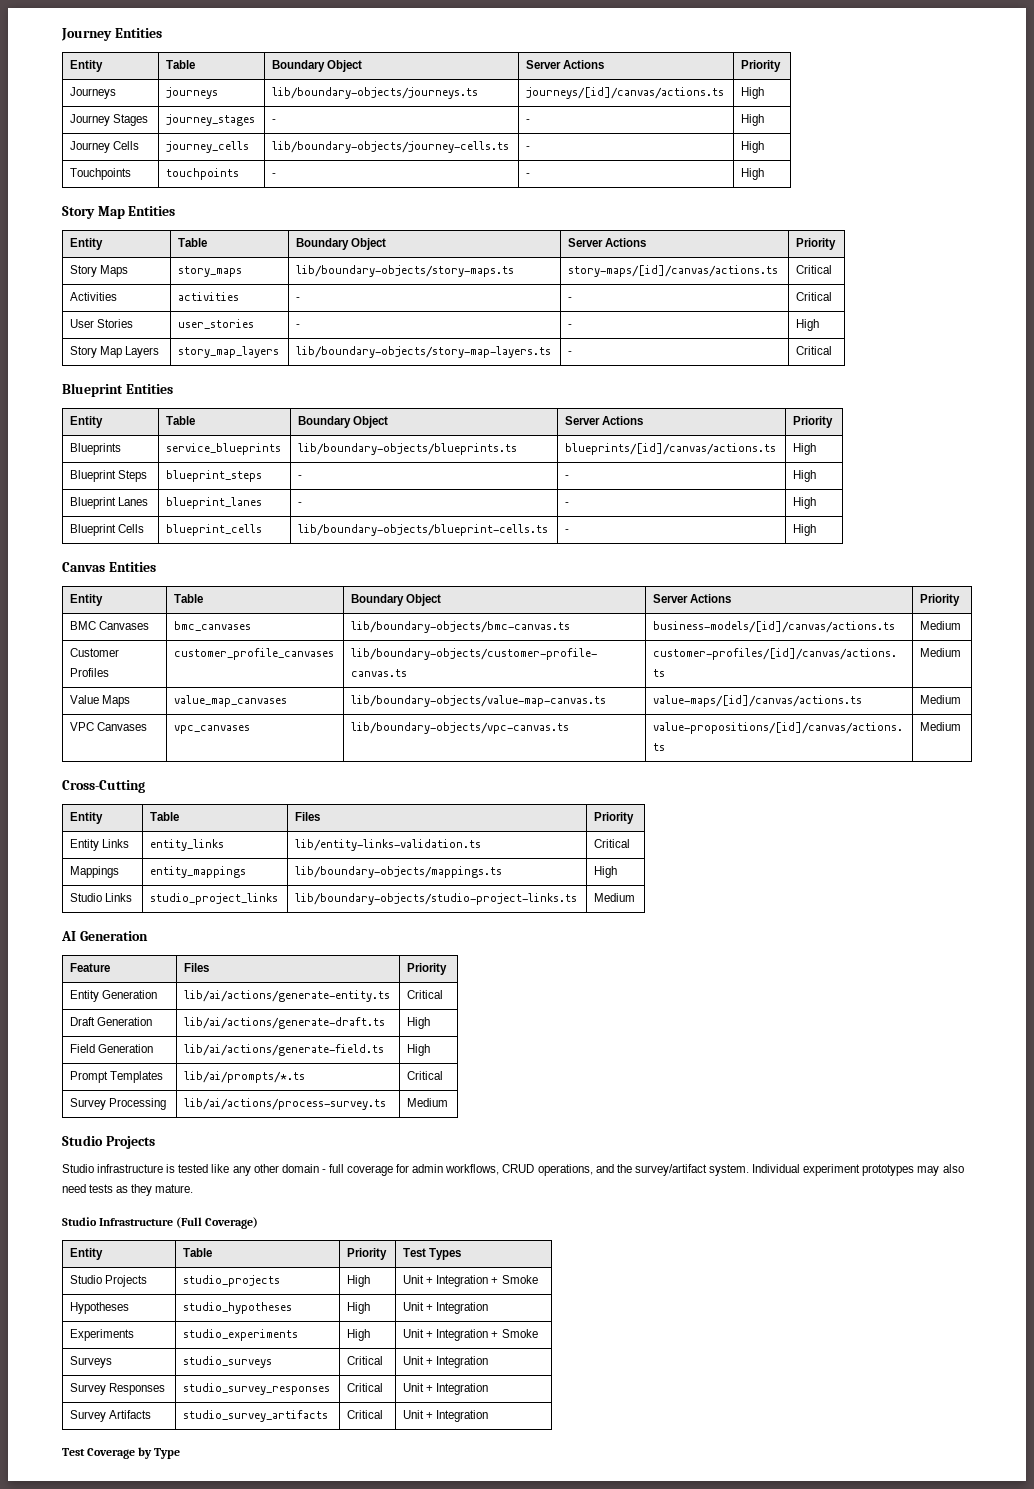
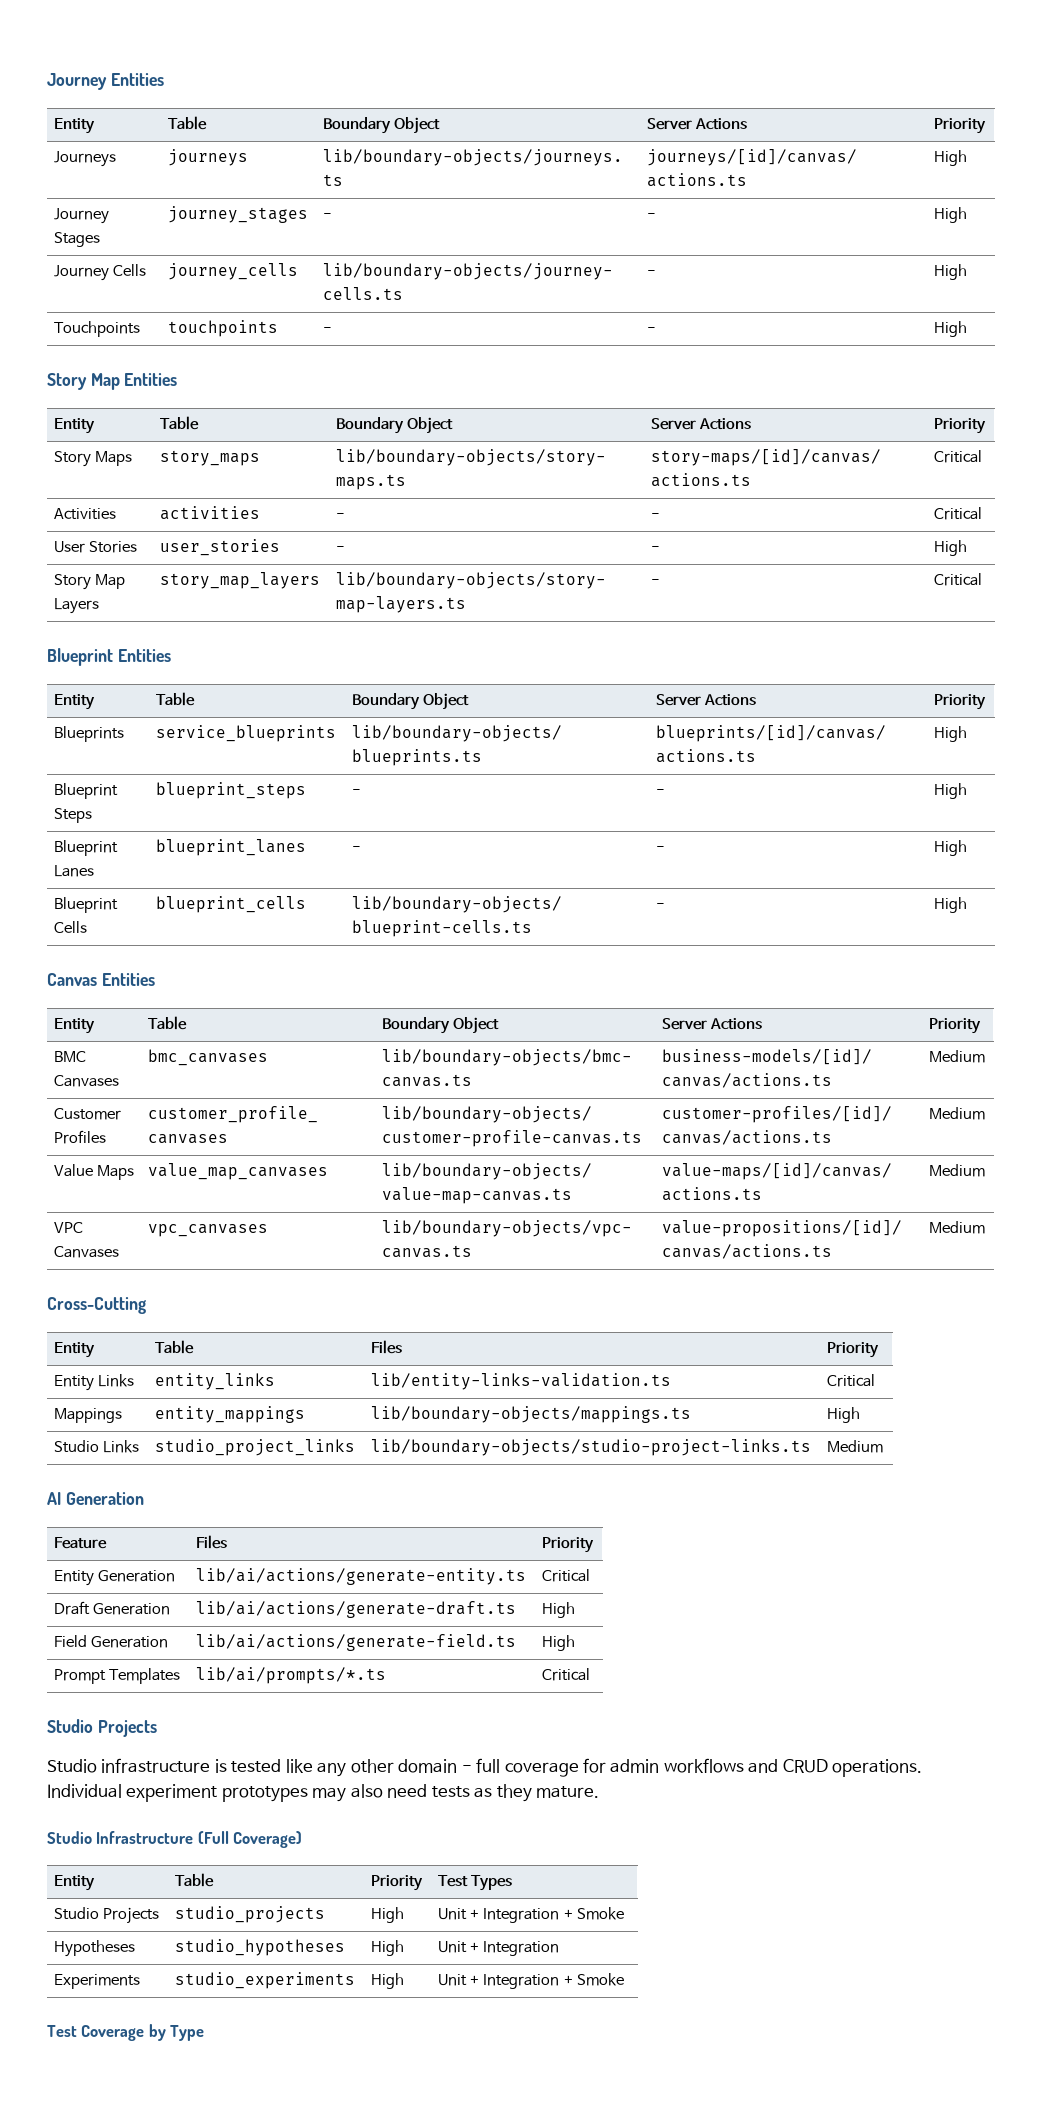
- Survey Processing | lib/ai/actions/process-survey.ts | Medium
- Studio infrastructure is tested like any other domain - full coverage for admin workflows, CRUD operations, and the survey/artifact system.
+ Studio infrastructure is tested like any other domain - full coverage for admin workflows and CRUD operations.
- Surveys | studio_surveys | Critical | Unit + Integration
- Survey Responses | studio_survey_responses | Critical | Unit + Integration
- Survey Artifacts | studio_survey_artifacts | Critical | Unit + Integration

